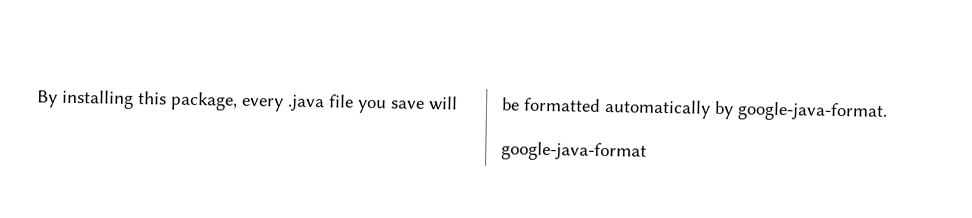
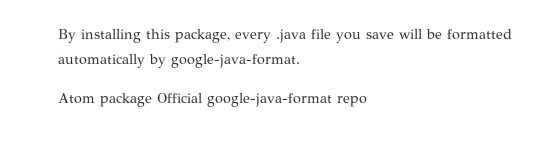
- google-java-format
+ Atom package Official google-java-format repo

